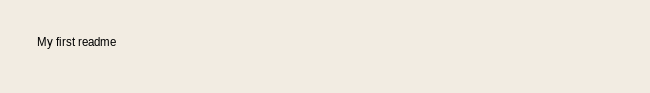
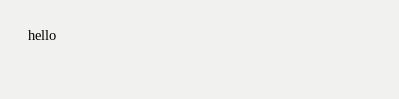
- My first readme
+ hello

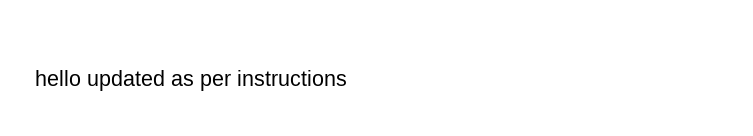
- hello
+ hello updated as per instructions

